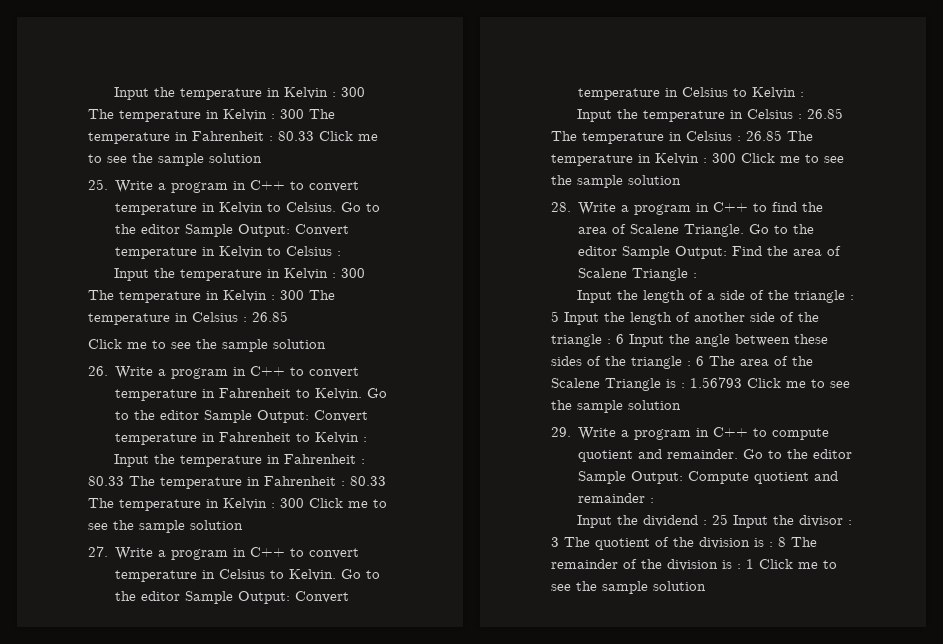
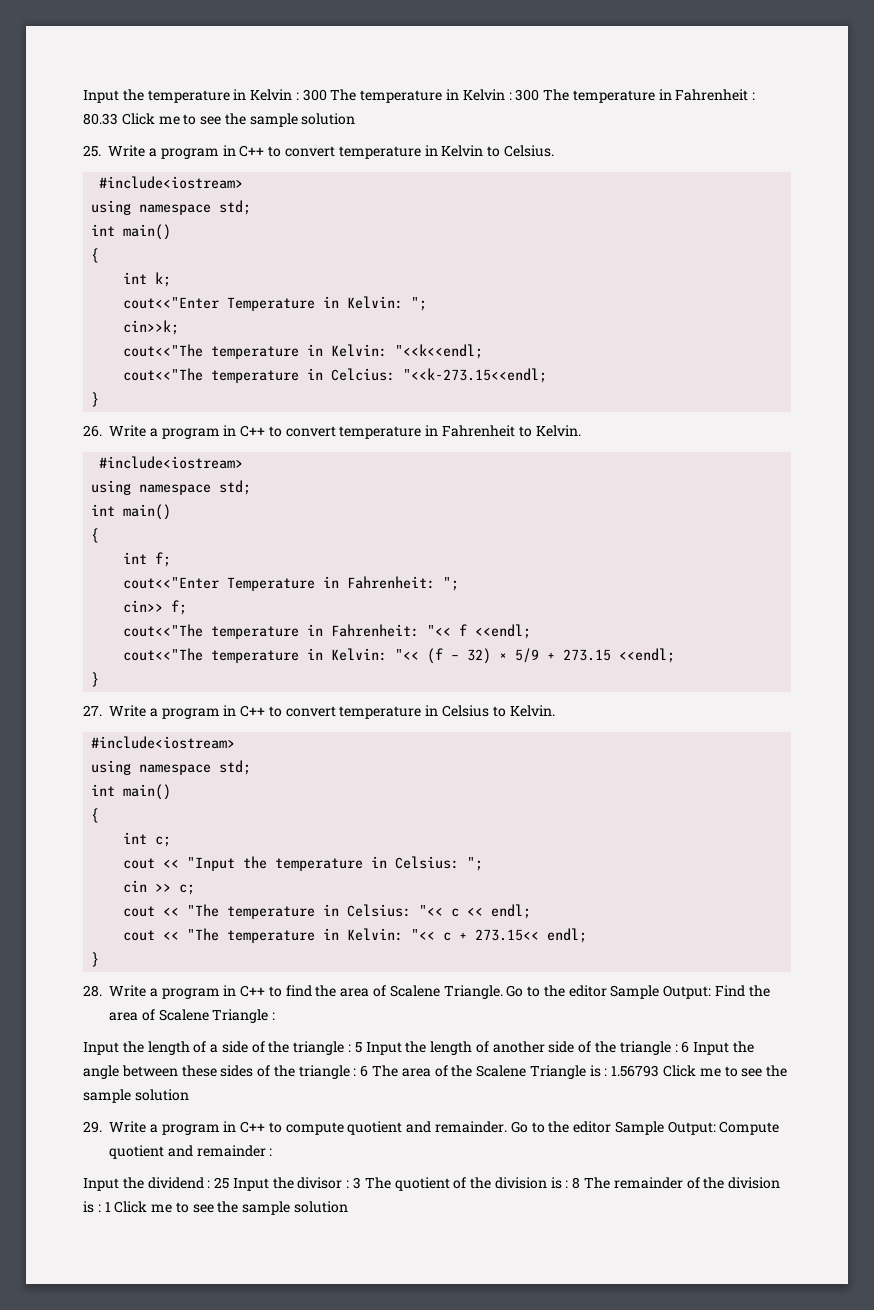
- 25. Write a program in C++ to convert temperature in Kelvin to Celsius. Go to the editor Sample Output: Convert temperature in Kelvin to Celsius :
- Input the temperature in Kelvin : 300 The temperature in Kelvin : 300 The temperature in Celsius : 26.85
- Click me to see the sample solution
+ 25. Write a program in C++ to convert temperature in Kelvin to Celsius.
+ #include<iostream>
+ using namespace std;
+ int main()
+ {
+ int k;
+ cout<<"Enter Temperature in Kelvin: ";
+ cin>>k;
+ cout<<"The temperature in Kelvin: "<<k<<endl;
+ cout<<"The temperature in Celcius: "<<k-273.15<<endl;
+ }
- 26. Write a program in C++ to convert temperature in Fahrenheit to Kelvin. Go to the editor Sample Output: Convert temperature in Fahrenheit to Kelvin :
- Input the temperature in Fahrenheit : 80.33 The temperature in Fahrenheit : 80.33 The temperature in Kelvin : 300 Click me to see the sample solution
+ 26. Write a program in C++ to convert temperature in Fahrenheit to Kelvin.
+ #include<iostream>
+ using namespace std;
+ int main()
+ {
+ int f;
+ cout<<"Enter Temperature in Fahrenheit: ";
+ cin>> f;
+ cout<<"The temperature in Fahrenheit: "<< f <<endl;
+ cout<<"The temperature in Kelvin: "<< (f − 32) × 5/9 + 273.15 <<endl;
+ }
- 27. Write a program in C++ to convert temperature in Celsius to Kelvin. Go to the editor Sample Output: Convert temperature in Celsius to Kelvin :
- Input the temperature in Celsius : 26.85 The temperature in Celsius : 26.85 The temperature in Kelvin : 300 Click me to see the sample solution
+ 27. Write a program in C++ to convert temperature in Celsius to Kelvin.
+ #include<iostream>
+ using namespace std;
+ int main()
+ {
+ int c;
+ cout << "Input the temperature in Celsius: ";
+ cin >> c;
+ cout << "The temperature in Celsius: "<< c << endl;
+ cout << "The temperature in Kelvin: "<< c + 273.15<< endl;
+ }

